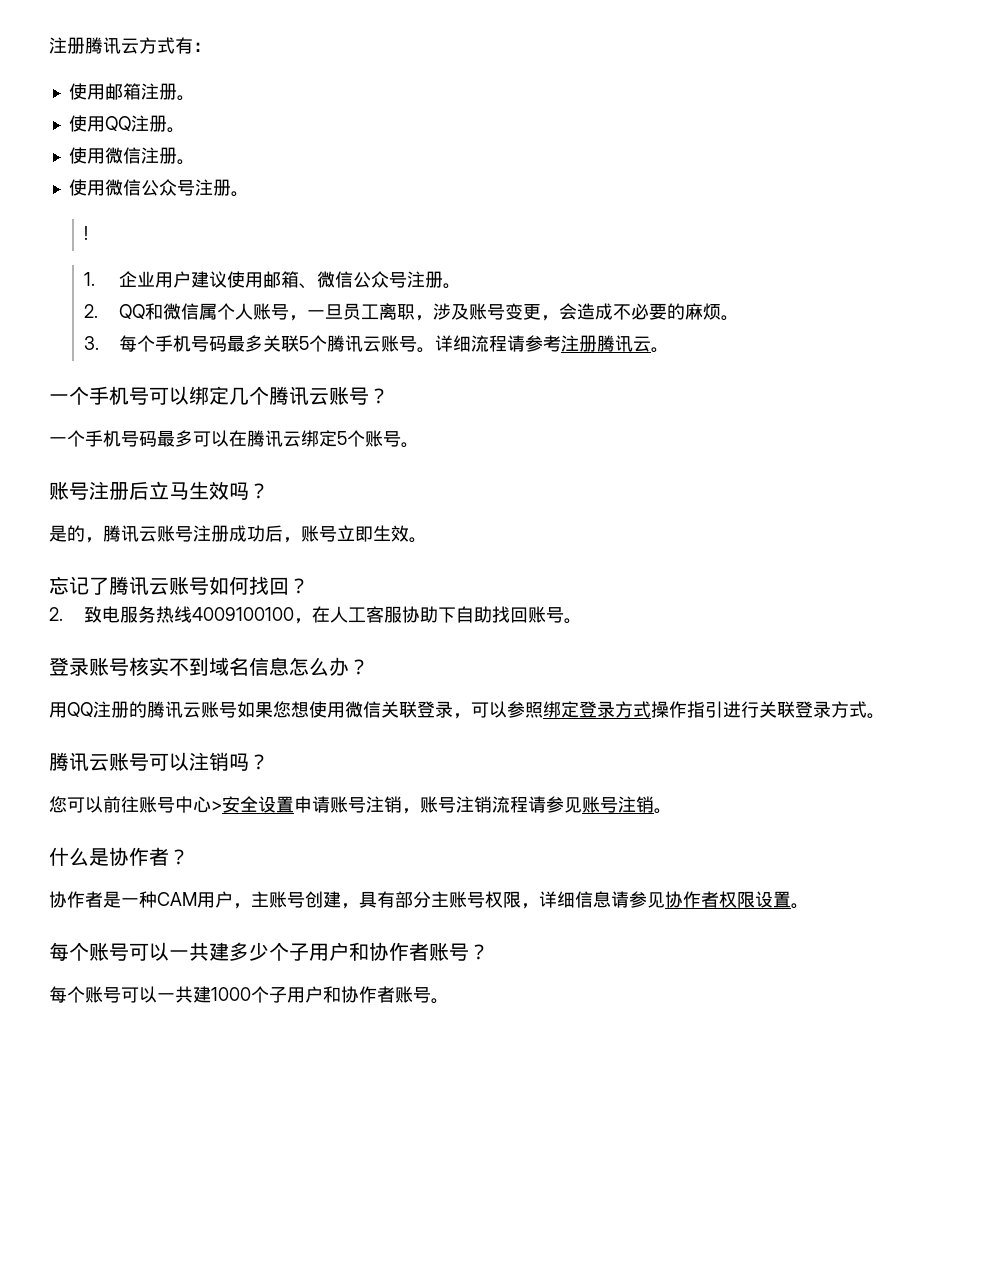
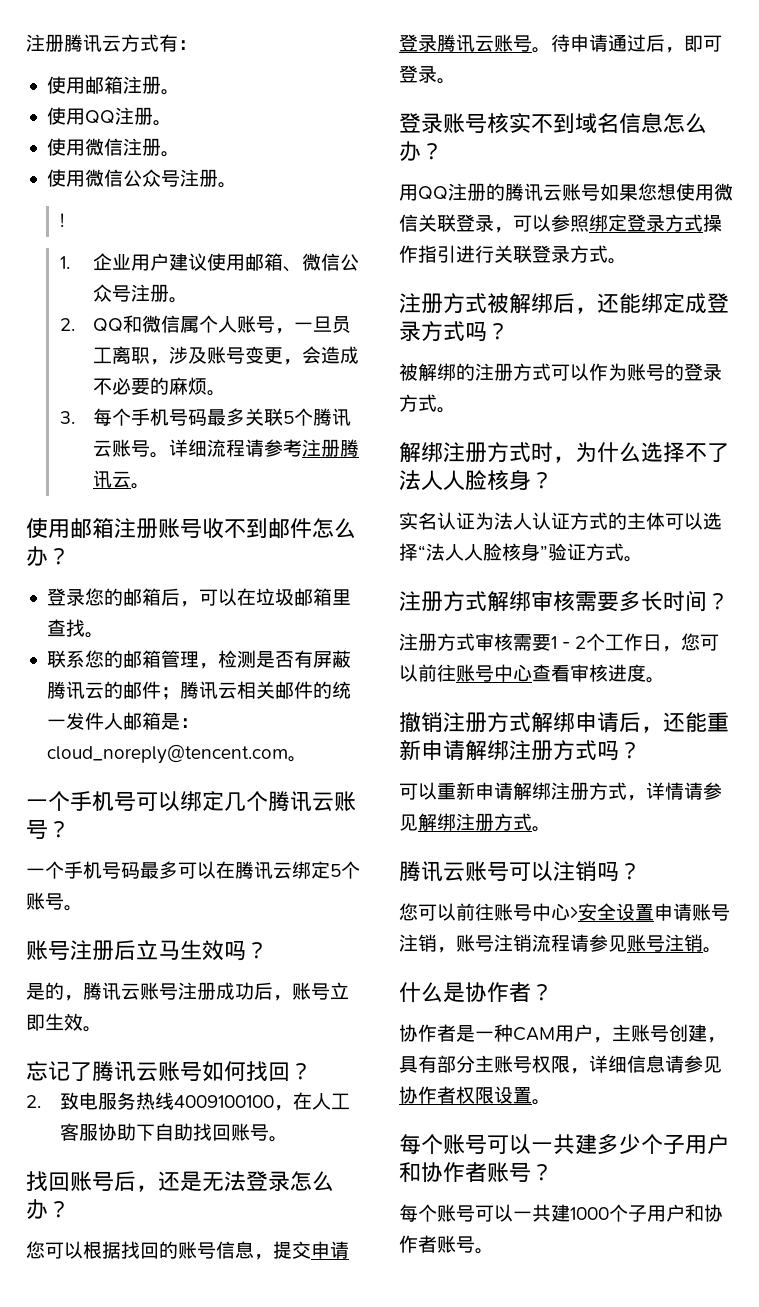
+ 使用邮箱注册账号收不到邮件怎么办？
+ 登录您的邮箱后，可以在垃圾邮箱里查找。
+ 联系您的邮箱管理，检测是否有屏蔽腾讯云的邮件；腾讯云相关邮件的统一发件人邮箱是：cloud_noreply@tencent.com。
+ 找回账号后，还是无法登录怎么办？
+ 您可以根据找回的账号信息，提交申请登录腾讯云账号。待申请通过后，即可登录。
+ 注册方式被解绑后，还能绑定成登录方式吗？
+ 被解绑的注册方式可以作为账号的登录方式。
+ 解绑注册方式时，为什么选择不了法人人脸核身？
+ 实名认证为法人认证方式的主体可以选择“法人人脸核身”验证方式。
+ 注册方式解绑审核需要多长时间？
+ 注册方式审核需要1 - 2个工作日，您可以前往账号中心查看审核进度。
+ 撤销注册方式解绑申请后，还能重新申请解绑注册方式吗？
+ 可以重新申请解绑注册方式，详情请参见解绑注册方式。

